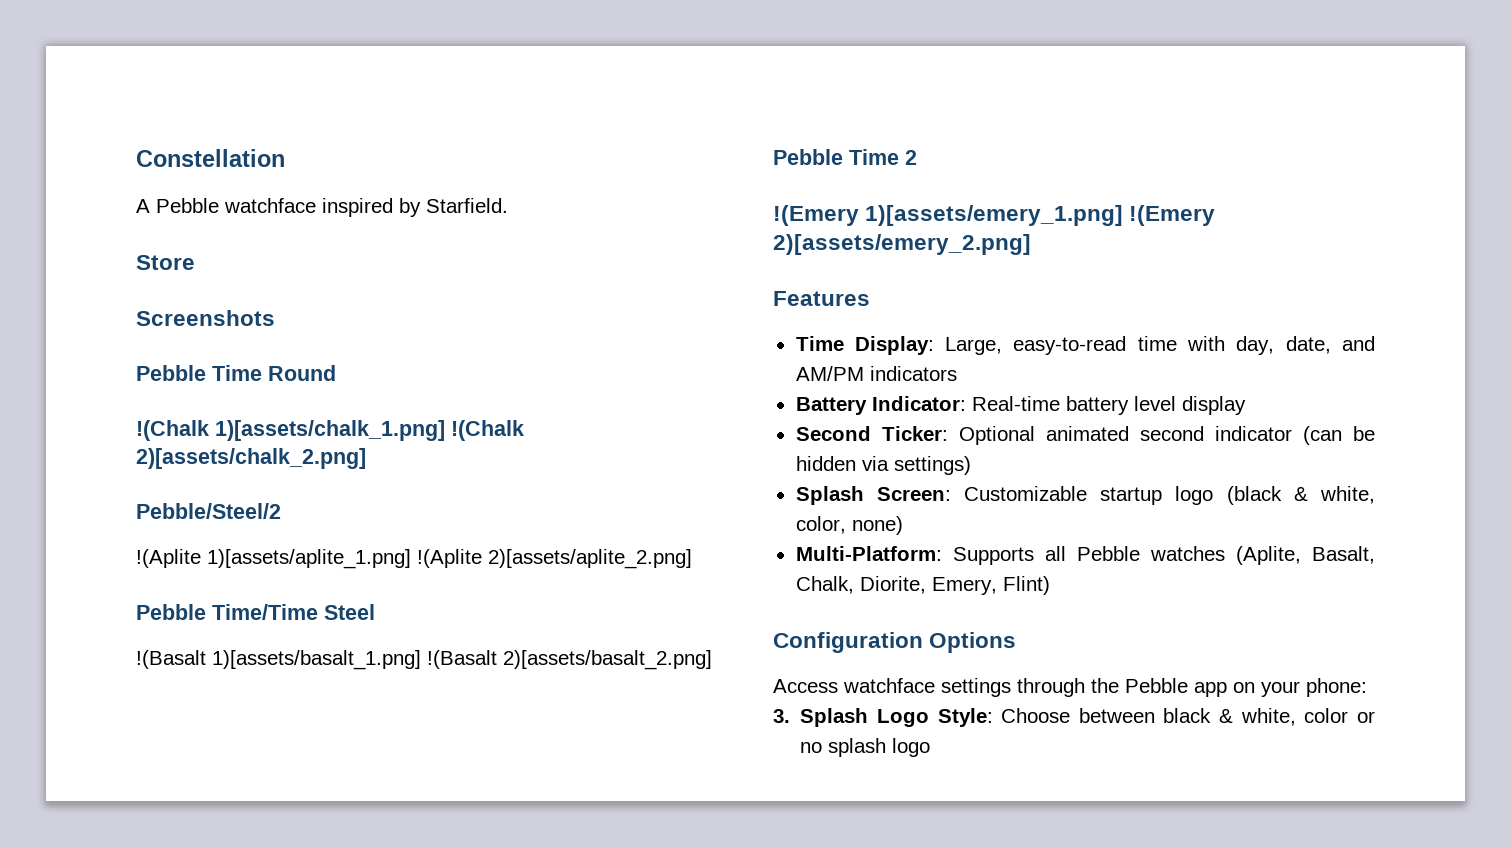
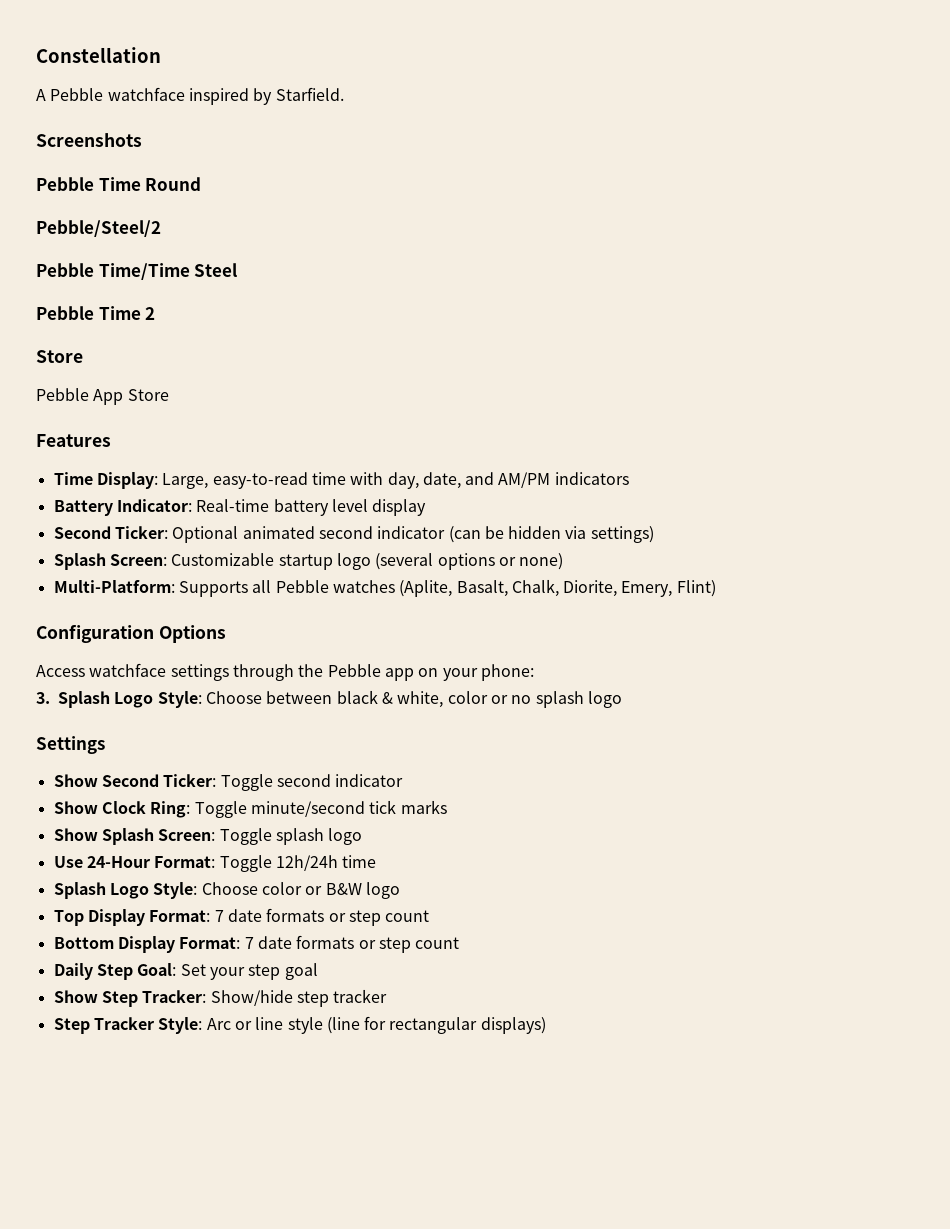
- Store
- !(Chalk 1)[assets/chalk_1.png] !(Chalk 2)[assets/chalk_2.png]
  Pebble/Steel/2
- !(Aplite 1)[assets/aplite_1.png] !(Aplite 2)[assets/aplite_2.png]
- !(Basalt 1)[assets/basalt_1.png] !(Basalt 2)[assets/basalt_2.png]
  Pebble Time 2
- !(Emery 1)[assets/emery_1.png] !(Emery 2)[assets/emery_2.png]
+ Store
+ Pebble App Store
- Splash Screen: Customizable startup logo (black & white, color, none)
+ Splash Screen: Customizable startup logo (several options or none)
+ Settings
+ Show Second Ticker: Toggle second indicator
+ Show Clock Ring: Toggle minute/second tick marks
+ Show Splash Screen: Toggle splash logo
+ Use 24-Hour Format: Toggle 12h/24h time
+ Splash Logo Style: Choose color or B&W logo
+ Top Display Format: 7 date formats or step count
+ Bottom Display Format: 7 date formats or step count
+ Daily Step Goal: Set your step goal
+ Show Step Tracker: Show/hide step tracker
+ Step Tracker Style: Arc or line style (line for rectangular displays)

